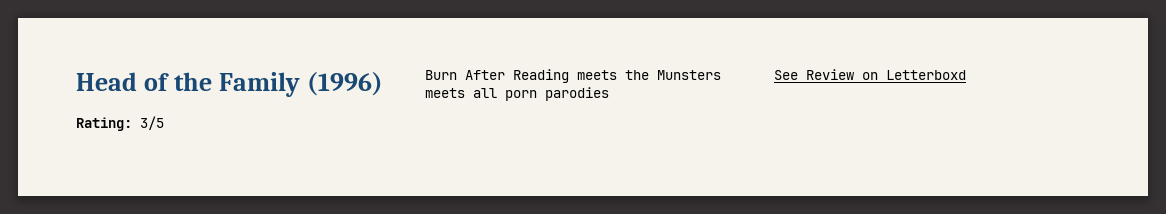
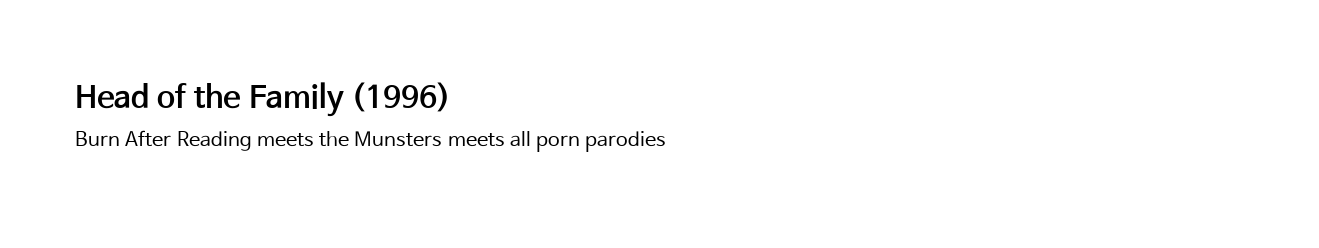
- Rating: 3/5
- See Review on Letterboxd

